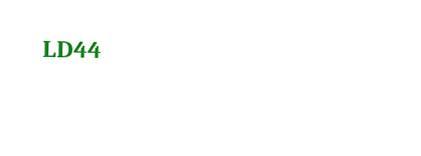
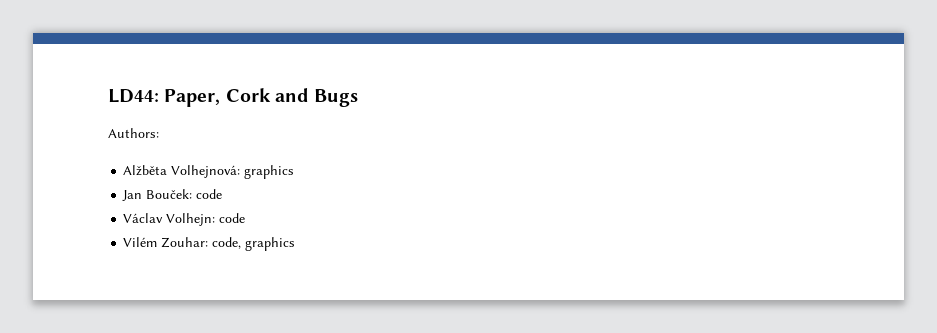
- LD44
+ LD44: Paper, Cork and Bugs
+ Authors:
+ Alžběta Volhejnová: graphics
+ Jan Bouček: code
+ Václav Volhejn: code
+ Vilém Zouhar: code, graphics

